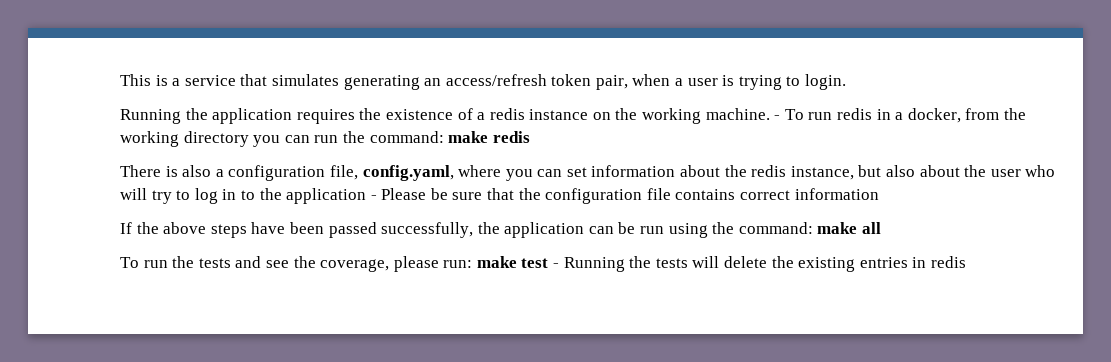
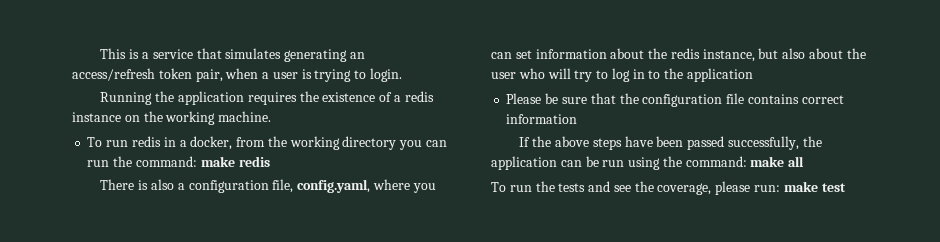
- Running the application requires the existence of a redis instance on the working machine. - To run redis in a docker, from the working directory you can run the command: make redis
+ Running the application requires the existence of a redis instance on the working machine.
+ To run redis in a docker, from the working directory you can run the command: make redis
- There is also a configuration file, config.yaml, where you can set information about the redis instance, but also about the user who will try to log in to the application - Please be sure that the configuration file contains correct information
+ There is also a configuration file, config.yaml, where you can set information about the redis instance, but also about the user who will try to log in to the application
+ Please be sure that the configuration file contains correct information
- To run the tests and see the coverage, please run: make test - Running the tests will delete the existing entries in redis
+ To run the tests and see the coverage, please run: make test

